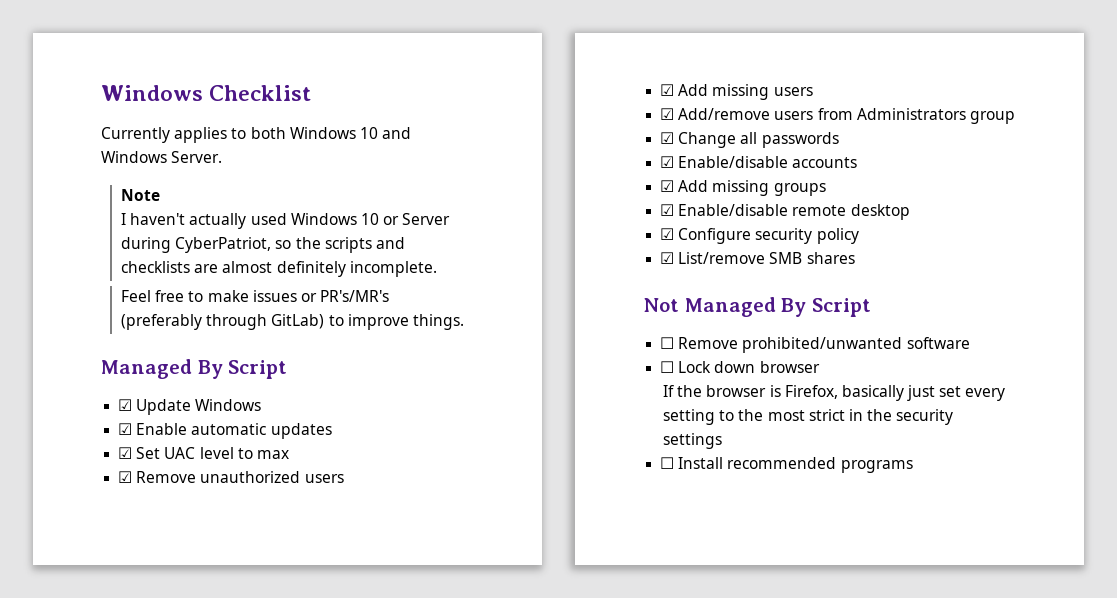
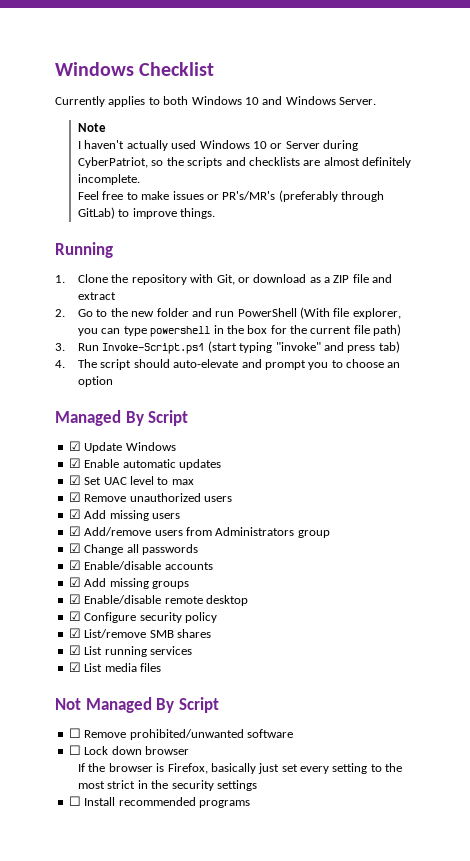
+ Running
+ 1. Clone the repository with Git, or download as a ZIP file and extract
+ 2. Go to the new folder and run PowerShell (With file explorer, you can type powershell in the box for the current file path)
+ 3. Run Invoke-Script.ps1 (start typing "invoke" and press tab)
+ 4. The script should auto-elevate and prompt you to choose an option
+ ☑ List running services
+ ☑ List media files

